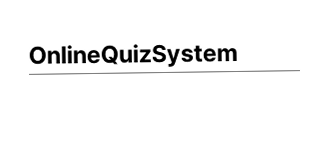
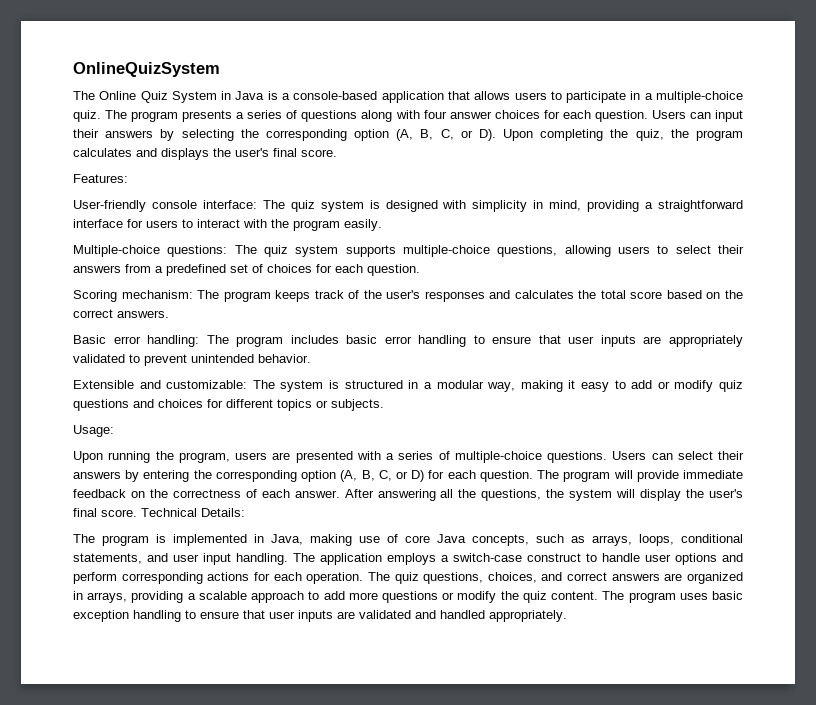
+ The Online Quiz System in Java is a console-based application that allows users to participate in a multiple-choice quiz. The program presents a series of questions along with four answer choices for each question. Users can input their answers by selecting the corresponding option (A, B, C, or D). Upon completing the quiz, the program calculates and displays the user's final score.
+ Features:
+ User-friendly console interface: The quiz system is designed with simplicity in mind, providing a straightforward interface for users to interact with the program easily.
+ Multiple-choice questions: The quiz system supports multiple-choice questions, allowing users to select their answers from a predefined set of choices for each question.
+ Scoring mechanism: The program keeps track of the user's responses and calculates the total score based on the correct answers.
+ Basic error handling: The program includes basic error handling to ensure that user inputs are appropriately validated to prevent unintended behavior.
+ Extensible and customizable: The system is structured in a modular way, making it easy to add or modify quiz questions and choices for different topics or subjects.
+ Usage:
+ Upon running the program, users are presented with a series of multiple-choice questions. Users can select their answers by entering the corresponding option (A, B, C, or D) for each question. The program will provide immediate feedback on the correctness of each answer. After answering all the questions, the system will display the user's final score. Technical Details:
+ The program is implemented in Java, making use of core Java concepts, such as arrays, loops, conditional statements, and user input handling. The application employs a switch-case construct to handle user options and perform corresponding actions for each operation. The quiz questions, choices, and correct answers are organized in arrays, providing a scalable approach to add more questions or modify the quiz content. The program uses basic exception handling to ensure that user inputs are validated and handled appropriately.

